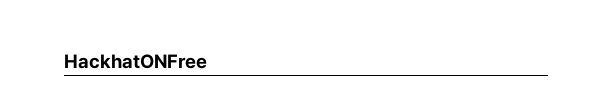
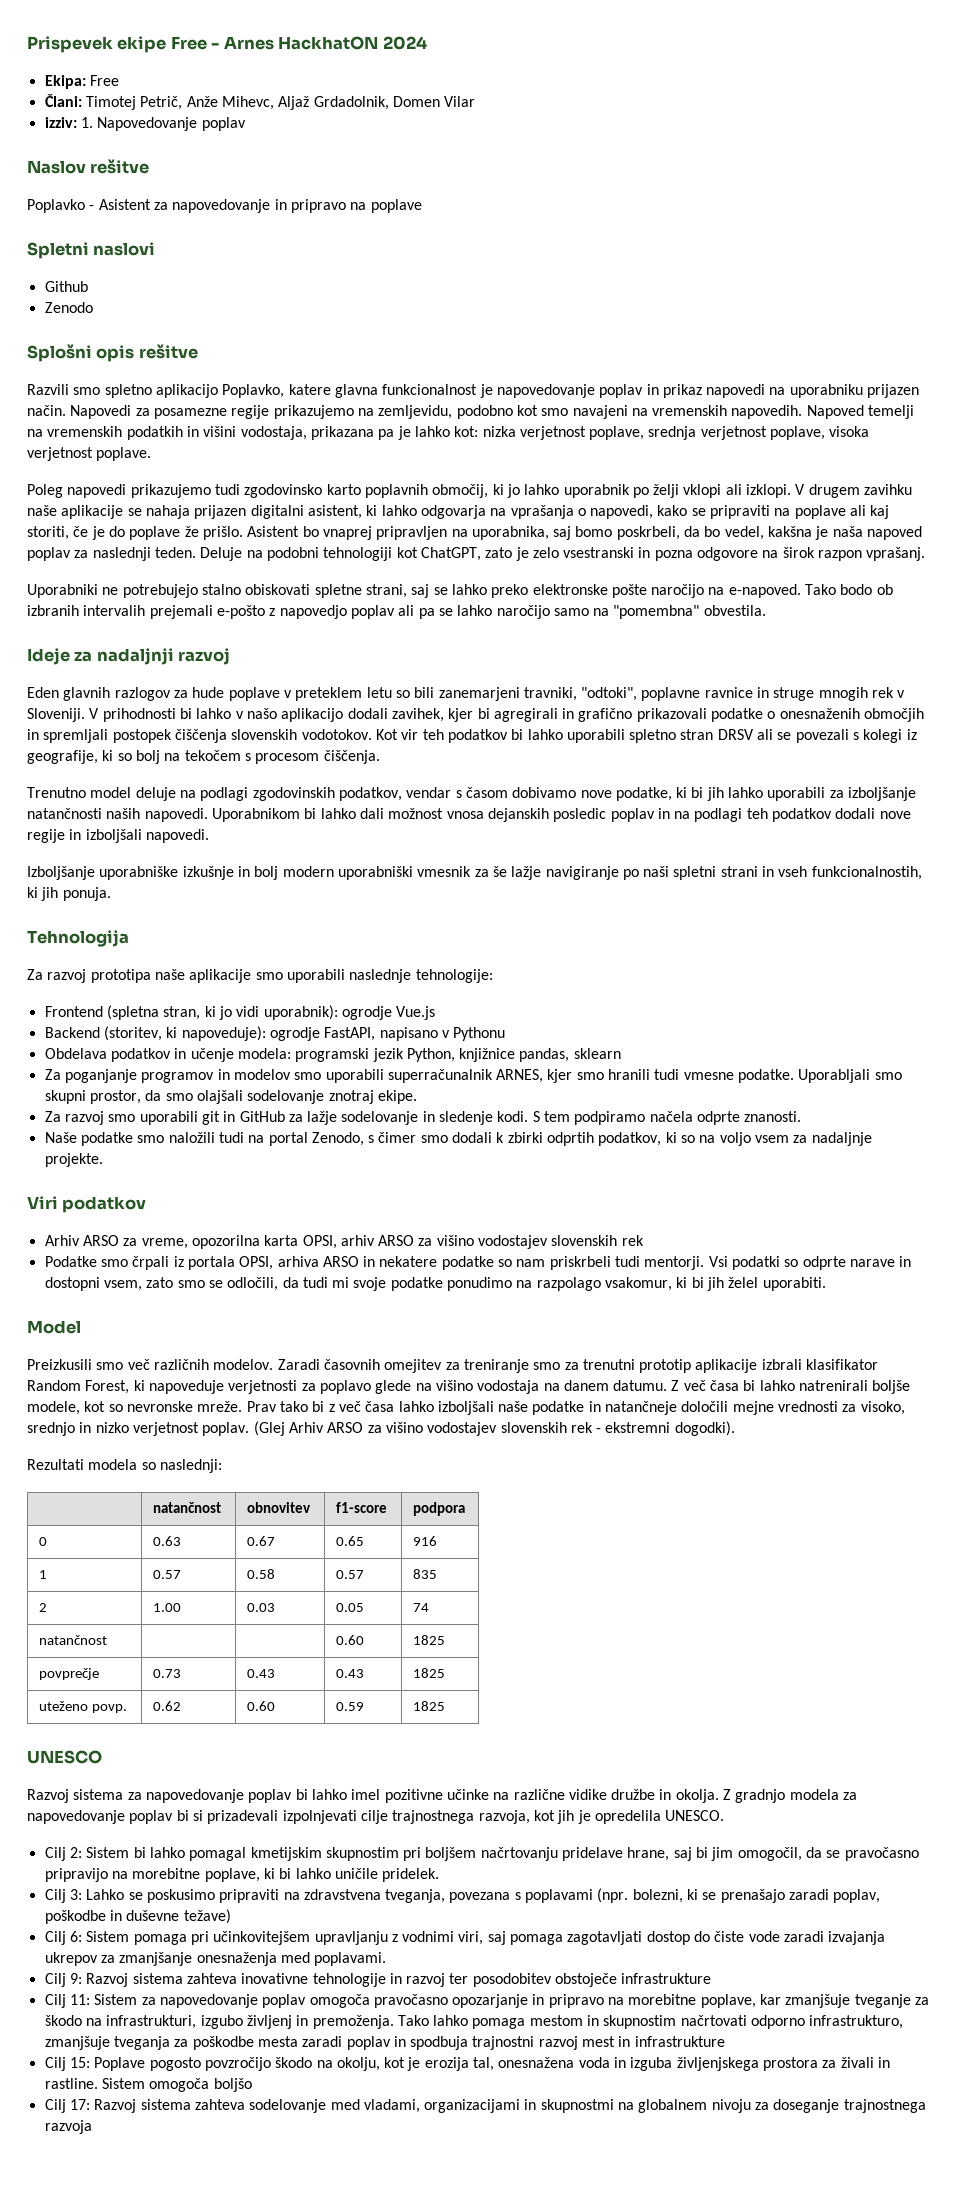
- HackhatONFree
+ Prispevek ekipe Free - Arnes HackhatON 2024
+ Ekipa: Free
+ Člani: Timotej Petrič, Anže Mihevc, Aljaž Grdadolnik, Domen Vilar
+ izziv: 1. Napovedovanje poplav
+ Naslov rešitve
+ Poplavko - Asistent za napovedovanje in pripravo na poplave
+ Spletni naslovi
+ Github
+ Zenodo
+ Splošni opis rešitve
+ Razvili smo spletno aplikacijo Poplavko, katere glavna funkcionalnost je napovedovanje poplav in prikaz napovedi na uporabniku prijazen način. Napovedi za posamezne regije prikazujemo na zemljevidu, podobno kot smo navajeni na vremenskih napovedih. Napoved temelji na vremenskih podatkih in višini vodostaja, prikazana pa je lahko kot: nizka verjetnost poplave, srednja verjetnost poplave, visoka verjetnost poplave.
+ Poleg napovedi prikazujemo tudi zgodovinsko karto poplavnih območij, ki jo lahko uporabnik po želji vklopi ali izklopi. V drugem zavihku naše aplikacije se nahaja prijazen digitalni asistent, ki lahko odgovarja na vprašanja o napovedi, kako se pripraviti na poplave ali kaj storiti, če je do poplave že prišlo. Asistent bo vnaprej pripravljen na uporabnika, saj bomo poskrbeli, da bo vedel, kakšna je naša napoved poplav za naslednji teden. Deluje na podobni tehnologiji kot ChatGPT, zato je zelo vsestranski in pozna odgovore na širok razpon vprašanj.
+ Uporabniki ne potrebujejo stalno obiskovati spletne strani, saj se lahko preko elektronske pošte naročijo na e-napoved. Tako bodo ob izbranih intervalih prejemali e-pošto z napovedjo poplav ali pa se lahko naročijo samo na "pomembna" obvestila.
+ Ideje za nadaljnji razvoj
+ Eden glavnih razlogov za hude poplave v preteklem letu so bili zanemarjeni travniki, "odtoki", poplavne ravnice in struge mnogih rek v Sloveniji. V prihodnosti bi lahko v našo aplikacijo dodali zavihek, kjer bi agregirali in grafično prikazovali podatke o onesnaženih območjih in spremljali postopek čiščenja slovenskih vodotokov. Kot vir teh podatkov bi lahko uporabili spletno stran DRSV ali se povezali s kolegi iz geografije, ki so bolj na tekočem s procesom čiščenja.
+ Trenutno model deluje na podlagi zgodovinskih podatkov, vendar s časom dobivamo nove podatke, ki bi jih lahko uporabili za izboljšanje natančnosti naših napovedi. Uporabnikom bi lahko dali možnost vnosa dejanskih posledic poplav in na podlagi teh podatkov dodali nove regije in izboljšali napovedi.
+ Izboljšanje uporabniške izkušnje in bolj modern uporabniški vmesnik za še lažje navigiranje po naši spletni strani in vseh funkcionalnostih, ki jih ponuja.
+ Tehnologija
+ Za razvoj prototipa naše aplikacije smo uporabili naslednje tehnologije:
+ Frontend (spletna stran, ki jo vidi uporabnik): ogrodje Vue.js
+ Backend (storitev, ki napoveduje): ogrodje FastAPI, napisano v Pythonu
+ Obdelava podatkov in učenje modela: programski jezik Python, knjižnice pandas, sklearn
+ Za poganjanje programov in modelov smo uporabili superračunalnik ARNES, kjer smo hranili tudi vmesne podatke. Uporabljali smo skupni prostor, da smo olajšali sodelovanje znotraj ekipe.
+ Za razvoj smo uporabili git in GitHub za lažje sodelovanje in sledenje kodi. S tem podpiramo načela odprte znanosti.
+ Naše podatke smo naložili tudi na portal Zenodo, s čimer smo dodali k zbirki odprtih podatkov, ki so na voljo vsem za nadaljnje projekte.
+ Viri podatkov
+ Arhiv ARSO za vreme, opozorilna karta OPSI, arhiv ARSO za višino vodostajev slovenskih rek
+ Podatke smo črpali iz portala OPSI, arhiva ARSO in nekatere podatke so nam priskrbeli tudi mentorji. Vsi podatki so odprte narave in dostopni vsem, zato smo se odločili, da tudi mi svoje podatke ponudimo na razpolago vsakomur, ki bi jih želel uporabiti.
+ Model
+ Preizkusili smo več različnih modelov. Zaradi časovnih omejitev za treniranje smo za trenutni prototip aplikacije izbrali klasifikator Random Forest, ki napoveduje verjetnosti za poplavo glede na višino vodostaja na danem datumu. Z več časa bi lahko natrenirali boljše modele, kot so nevronske mreže. Prav tako bi z več časa lahko izboljšali naše podatke in natančneje določili mejne vrednosti za visoko, srednjo in nizko verjetnost poplav. (Glej Arhiv ARSO za višino vodostajev slovenskih rek - ekstremni dogodki).
+ Rezultati modela so naslednji:
+ | natančnost | obnovitev | f1-score | podpora
+ 0 | 0.63 | 0.67 | 0.65 | 916
+ 1 | 0.57 | 0.58 | 0.57 | 835
+ 2 | 1.00 | 0.03 | 0.05 | 74
+ natančnost | | | 0.60 | 1825
+ povprečje | 0.73 | 0.43 | 0.43 | 1825
+ uteženo povp. | 0.62 | 0.60 | 0.59 | 1825
+ UNESCO
+ Razvoj sistema za napovedovanje poplav bi lahko imel pozitivne učinke na različne vidike družbe in okolja. Z gradnjo modela za napovedovanje poplav bi si prizadevali izpolnjevati cilje trajnostnega razvoja, kot jih je opredelila UNESCO.
+ Cilj 2: Sistem bi lahko pomagal kmetijskim skupnostim pri boljšem načrtovanju pridelave hrane, saj bi jim omogočil, da se pravočasno pripravijo na morebitne poplave, ki bi lahko uničile pridelek.
+ Cilj 3: Lahko se poskusimo pripraviti na zdravstvena tveganja, povezana s poplavami (npr. bolezni, ki se prenašajo zaradi poplav, poškodbe in duševne težave)
+ Cilj 6: Sistem pomaga pri učinkovitejšem upravljanju z vodnimi viri, saj pomaga zagotavljati dostop do čiste vode zaradi izvajanja ukrepov za zmanjšanje onesnaženja med poplavami.
+ Cilj 9: Razvoj sistema zahteva inovativne tehnologije in razvoj ter posodobitev obstoječe infrastrukture
+ Cilj 11: Sistem za napovedovanje poplav omogoča pravočasno opozarjanje in pripravo na morebitne poplave, kar zmanjšuje tveganje za škodo na infrastrukturi, izgubo življenj in premoženja. Tako lahko pomaga mestom in skupnostim načrtovati odporno infrastrukturo, zmanjšuje tveganja za poškodbe mesta zaradi poplav in spodbuja trajnostni razvoj mest in infrastrukture
+ Cilj 15: Poplave pogosto povzročijo škodo na okolju, kot je erozija tal, onesnažena voda in izguba življenjskega prostora za živali in rastline. Sistem omogoča boljšo
+ Cilj 17: Razvoj sistema zahteva sodelovanje med vladami, organizacijami in skupnostmi na globalnem nivoju za doseganje trajnostnega razvoja

